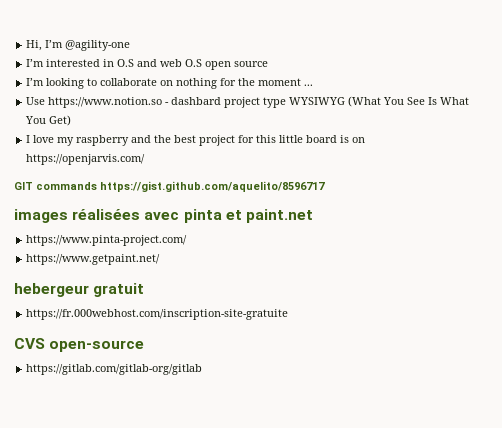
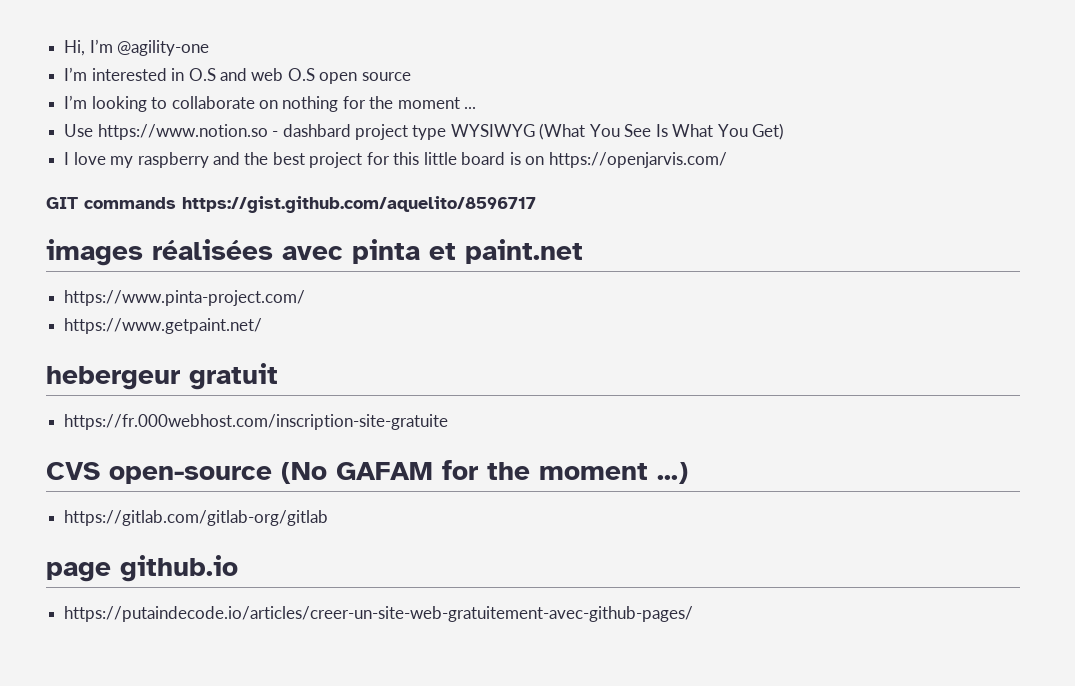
- CVS open-source
+ CVS open-source (No GAFAM for the moment ...)
  https://gitlab.com/gitlab-org/gitlab
+ page github.io
+ https://putaindecode.io/articles/creer-un-site-web-gratuitement-avec-github-pages/

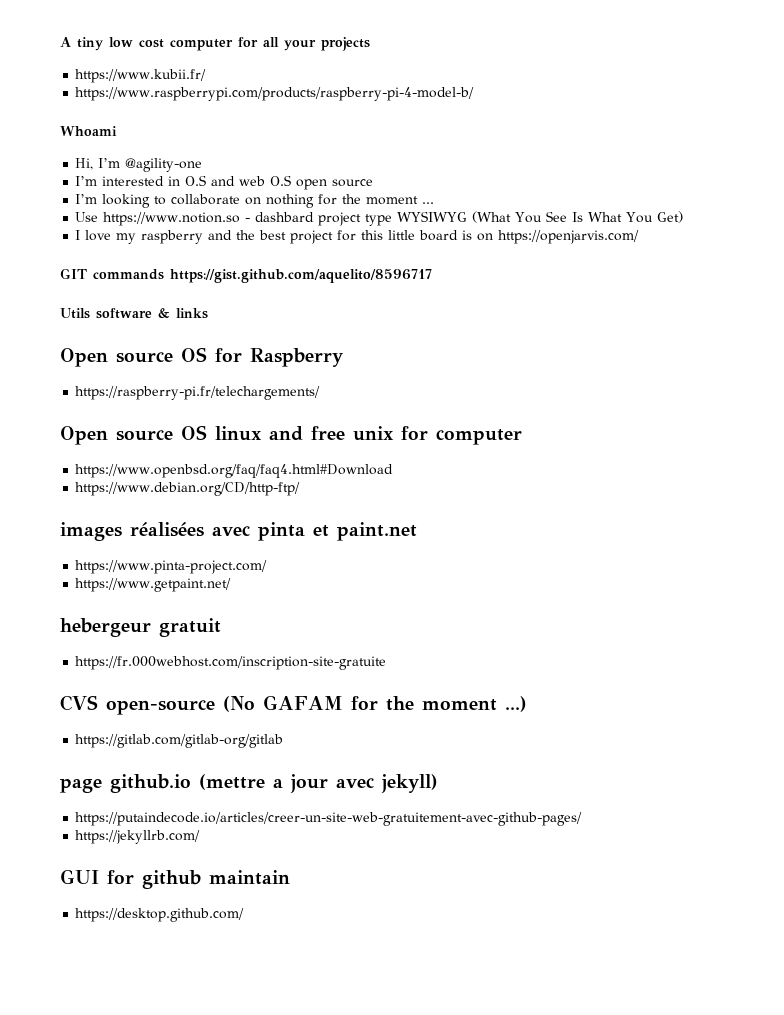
+ A tiny low cost computer for all your projects
+ https://www.kubii.fr/
+ https://www.raspberrypi.com/products/raspberry-pi-4-model-b/
+ Whoami
+ Utils software & links
+ Open source OS for Raspberry
+ https://raspberry-pi.fr/telechargements/
+ Open source OS linux and free unix for computer
+ https://www.openbsd.org/faq/faq4.html#Download
+ https://www.debian.org/CD/http-ftp/
- page github.io
+ page github.io (mettre a jour avec jekyll)
  https://putaindecode.io/articles/creer-un-site-web-gratuitement-avec-github-pages/
+ https://jekyllrb.com/
+ GUI for github maintain
+ https://desktop.github.com/

